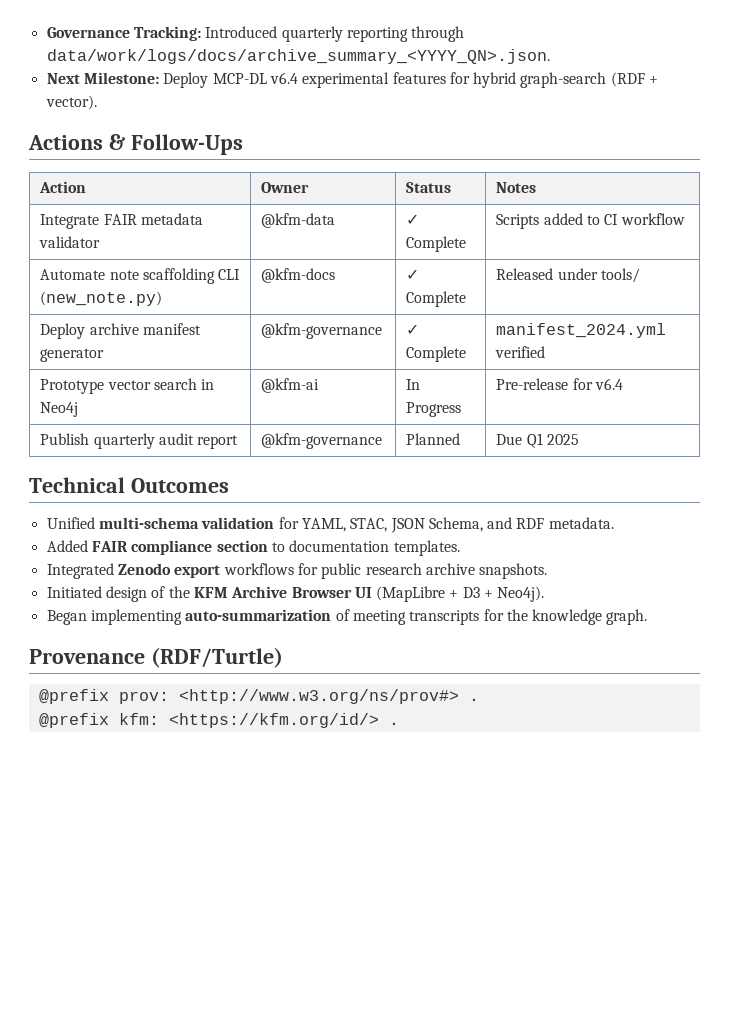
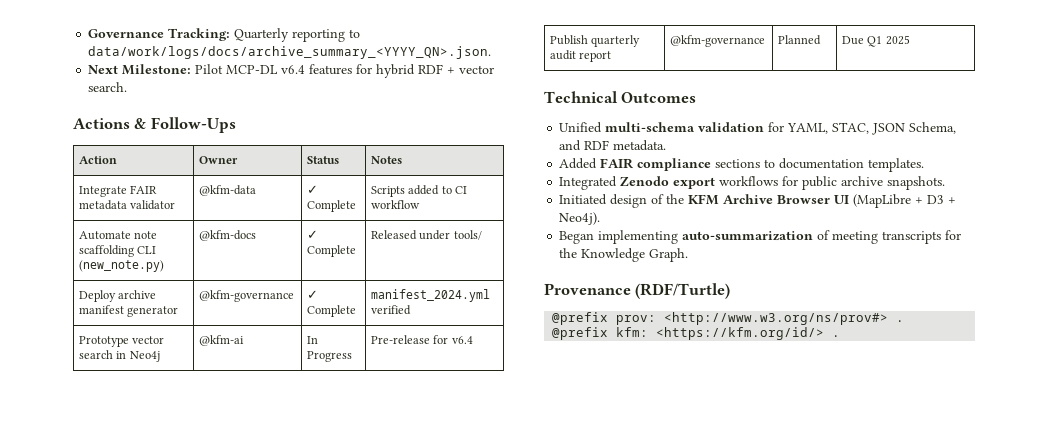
- Governance Tracking: Introduced quarterly reporting through data/work/logs/docs/archive_summary_<YYYY_QN>.json.
+ Governance Tracking: Quarterly reporting to data/work/logs/docs/archive_summary_<YYYY_QN>.json.
- Next Milestone: Deploy MCP-DL v6.4 experimental features for hybrid graph-search (RDF + vector).
+ Next Milestone: Pilot MCP-DL v6.4 features for hybrid RDF + vector search.
- Added FAIR compliance section to documentation templates.
+ Added FAIR compliance sections to documentation templates.
- Integrated Zenodo export workflows for public research archive snapshots.
+ Integrated Zenodo export workflows for public archive snapshots.
- Began implementing auto-summarization of meeting transcripts for the knowledge graph.
+ Began implementing auto-summarization of meeting transcripts for the Knowledge Graph.

